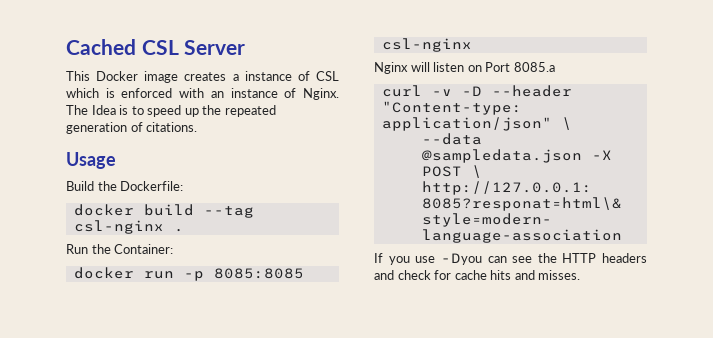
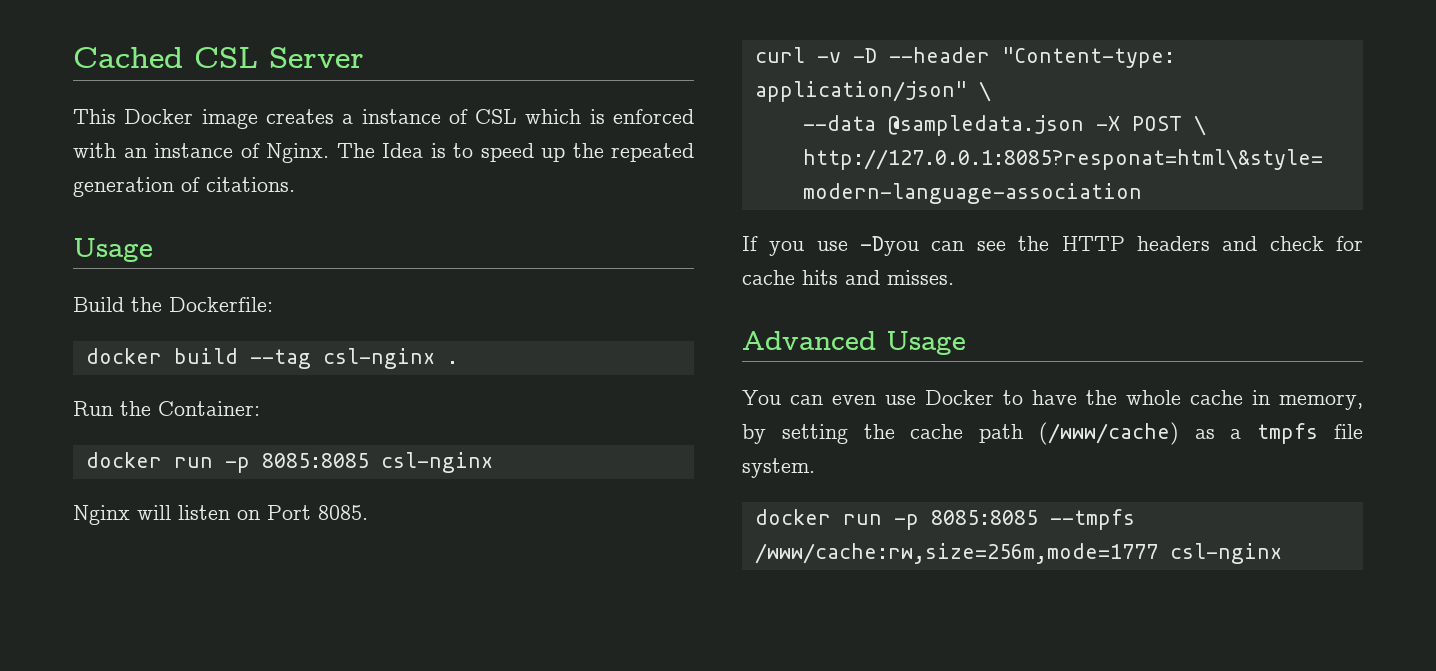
- Nginx will listen on Port 8085.a
+ Nginx will listen on Port 8085.
+ Advanced Usage
+ You can even use Docker to have the whole cache in memory, by setting the cache path (/www/cache) as a tmpfs file system.
+ docker run -p 8085:8085 --tmpfs /www/cache:rw,size=256m,mode=1777 csl-nginx

